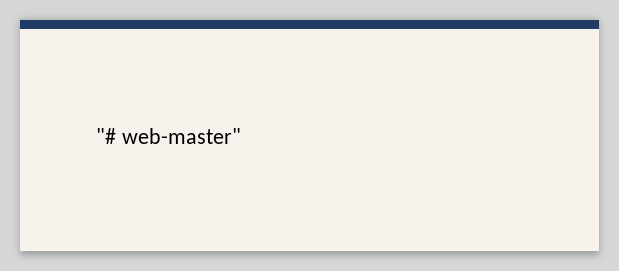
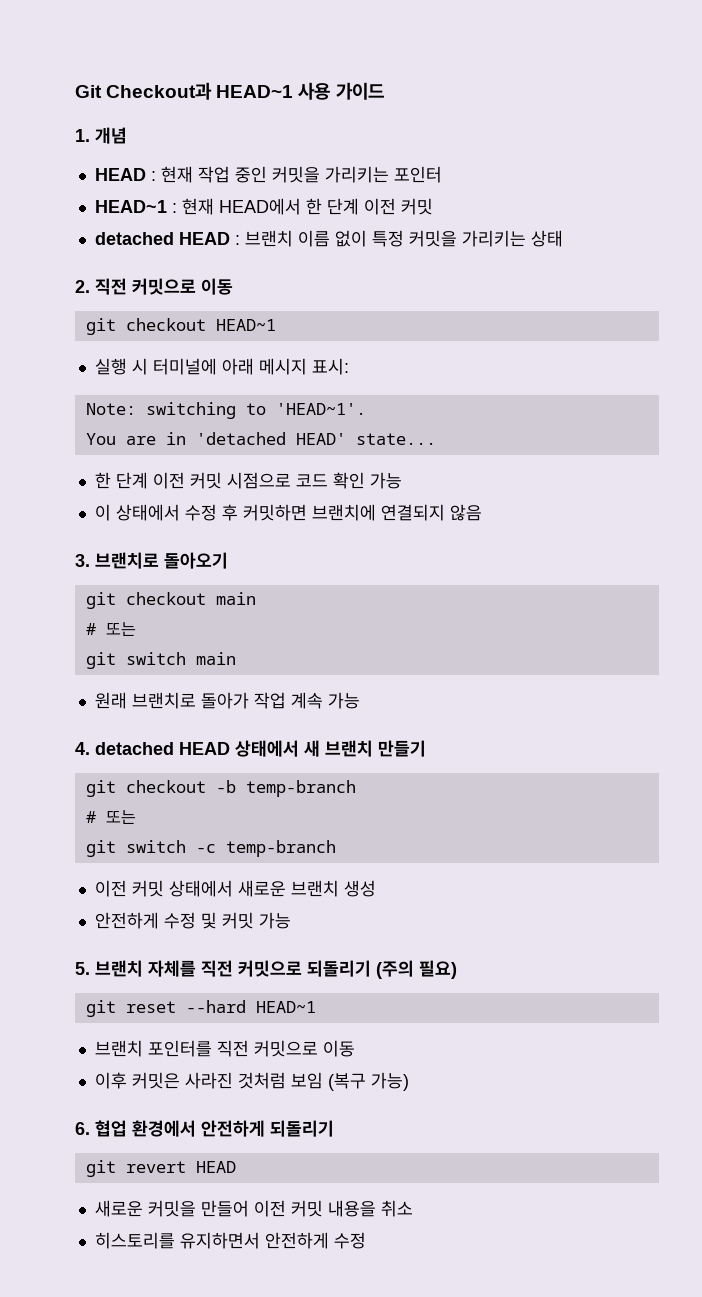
- "# web-master"
+ Git Checkout과 HEAD~1 사용 가이드
+ 1. 개념
+ HEAD : 현재 작업 중인 커밋을 가리키는 포인터
+ HEAD~1 : 현재 HEAD에서 한 단계 이전 커밋
+ detached HEAD : 브랜치 이름 없이 특정 커밋을 가리키는 상태
+ 2. 직전 커밋으로 이동
+ git checkout HEAD~1
+ 실행 시 터미널에 아래 메시지 표시:
+ Note: switching to 'HEAD~1'.
+ You are in 'detached HEAD' state...
+ 한 단계 이전 커밋 시점으로 코드 확인 가능
+ 이 상태에서 수정 후 커밋하면 브랜치에 연결되지 않음
+ 3. 브랜치로 돌아오기
+ git checkout main
+ # 또는
+ git switch main
+ 원래 브랜치로 돌아가 작업 계속 가능
+ 4. detached HEAD 상태에서 새 브랜치 만들기
+ git checkout -b temp-branch
+ # 또는
+ git switch -c temp-branch
+ 이전 커밋 상태에서 새로운 브랜치 생성
+ 안전하게 수정 및 커밋 가능
+ 5. 브랜치 자체를 직전 커밋으로 되돌리기 (주의 필요)
+ git reset --hard HEAD~1
+ 브랜치 포인터를 직전 커밋으로 이동
+ 이후 커밋은 사라진 것처럼 보임 (복구 가능)
+ 6. 협업 환경에서 안전하게 되돌리기
+ git revert HEAD
+ 새로운 커밋을 만들어 이전 커밋 내용을 취소
+ 히스토리를 유지하면서 안전하게 수정

